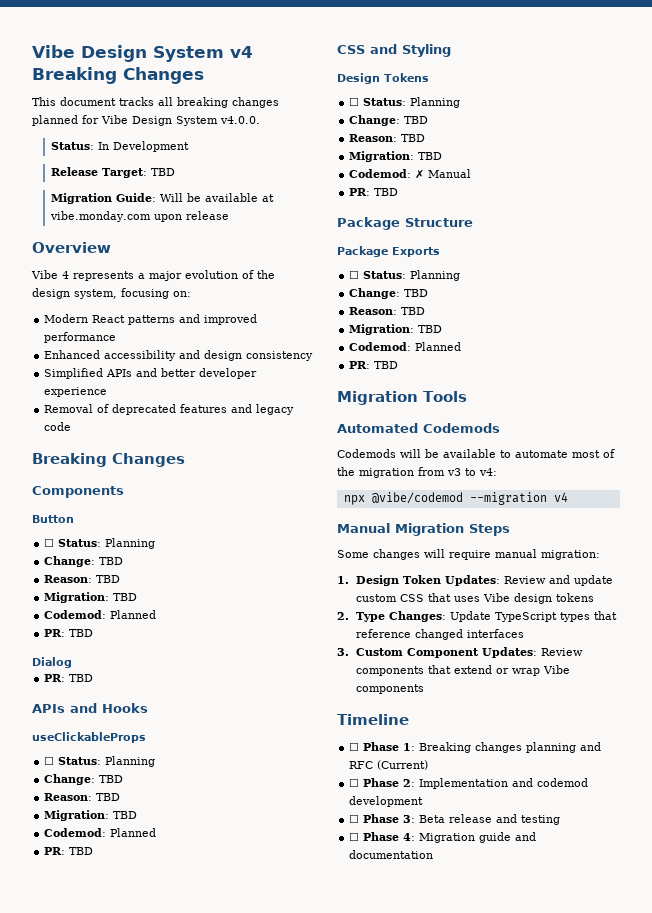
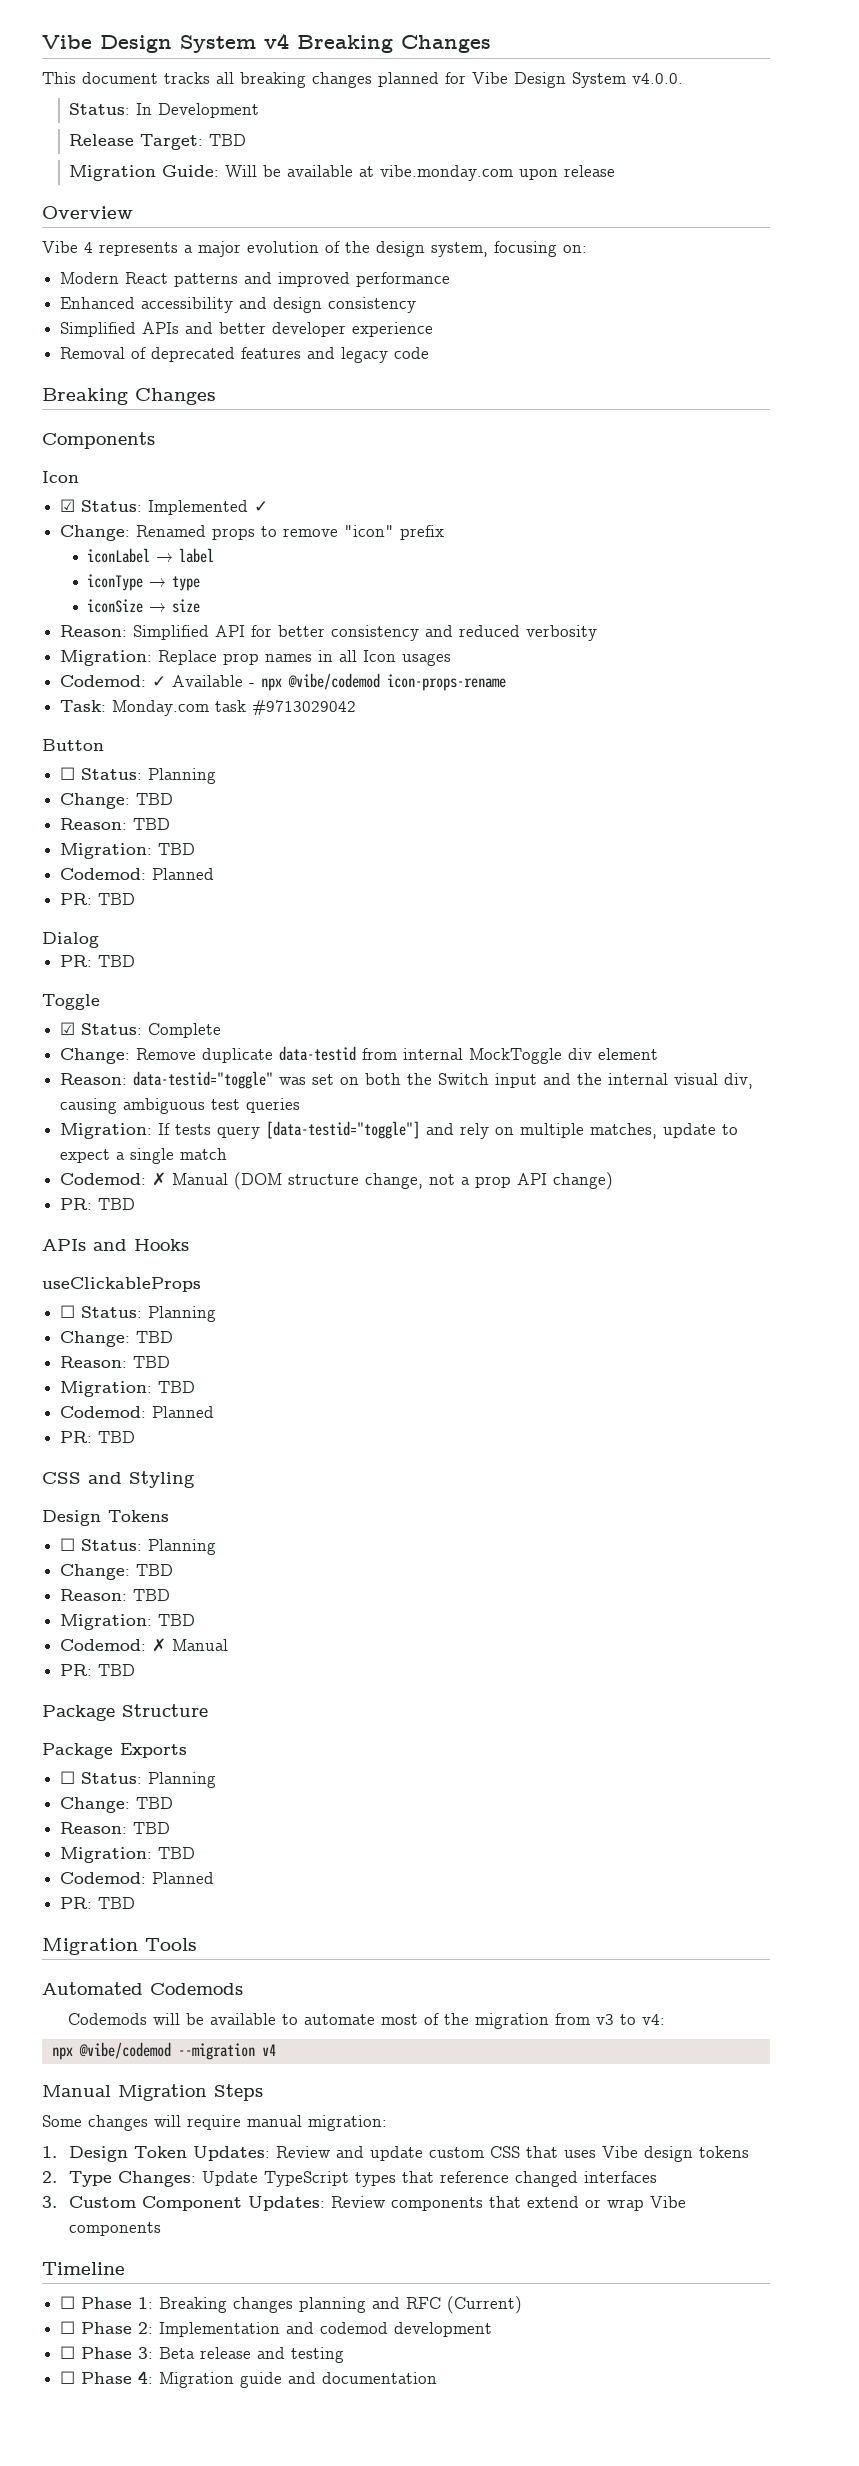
  Components
+ Icon
+ ☑ Status: Implemented ✓
+ Change: Renamed props to remove "icon" prefix
+ iconLabel → label
+ iconType → type
+ iconSize → size
+ Reason: Simplified API for better consistency and reduced verbosity
+ Migration: Replace prop names in all Icon usages
+ Codemod: ✓ Available - npx @vibe/codemod icon-props-rename
+ Task: Monday.com task #9713029042
+ Toggle
+ ☑ Status: Complete
+ Change: Remove duplicate data-testid from internal MockToggle div element
+ Reason: data-testid="toggle" was set on both the Switch input and the internal visual div, causing ambiguous test queries
+ Migration: If tests query [data-testid="toggle"] and rely on multiple matches, update to expect a single match
+ Codemod: ✗ Manual (DOM structure change, not a prop API change)
+ PR: TBD

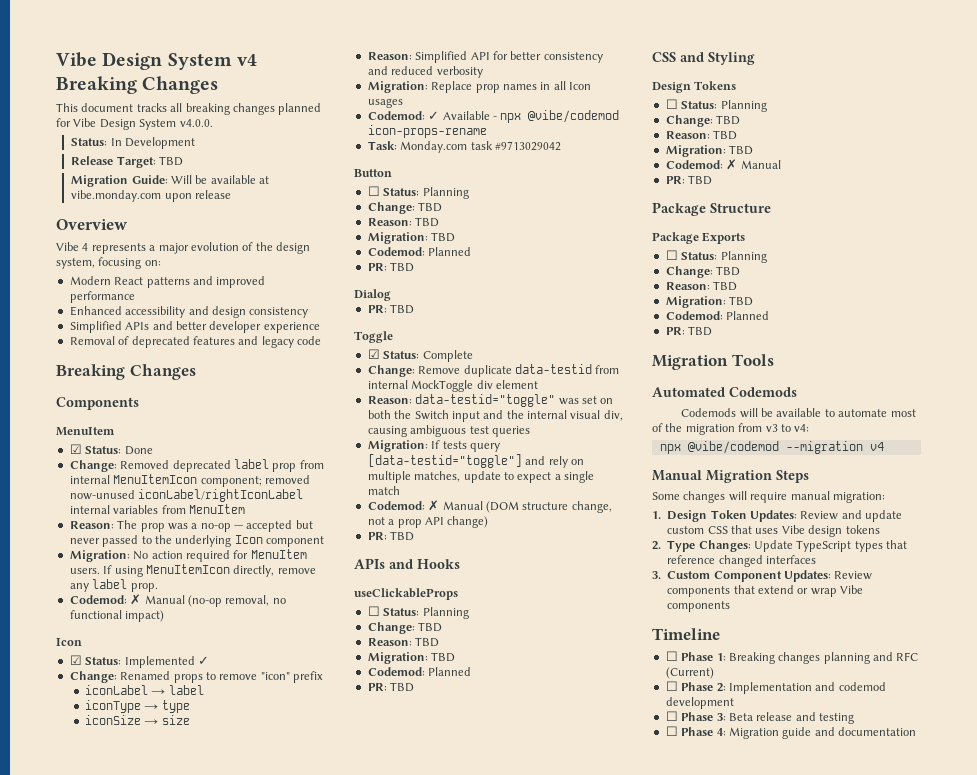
  Components
+ MenuItem
+ ☑ Status: Done
+ Change: Removed deprecated label prop from internal MenuItemIcon component; removed now-unused iconLabel/rightIconLabel internal variables from MenuItem
+ Reason: The prop was a no-op — accepted but never passed to the underlying Icon component
+ Migration: No action required for MenuItem users. If using MenuItemIcon directly, remove any label prop.
+ Codemod: ✗ Manual (no-op removal, no functional impact)

